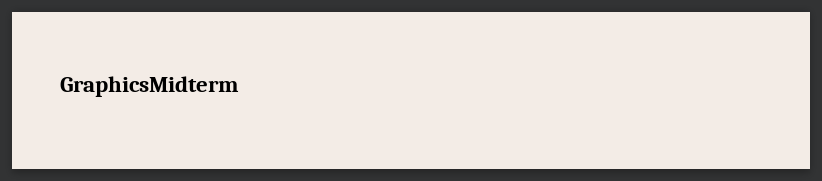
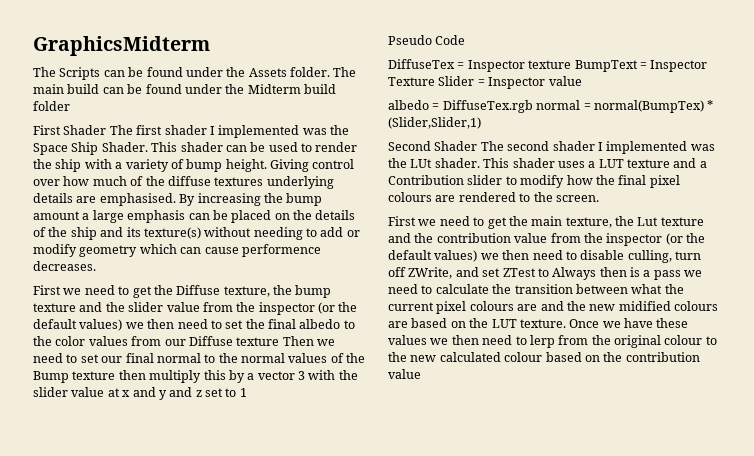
+ The Scripts can be found under the Assets folder. The main build can be found under the Midterm build folder
+ First Shader The first shader I implemented was the Space Ship Shader. This shader can be used to render the ship with a variety of bump height. Giving control over how much of the diffuse textures underlying details are emphasised. By increasing the bump amount a large emphasis can be placed on the details of the ship and its texture(s) without needing to add or modify geometry which can cause performence decreases.
+ First we need to get the Diffuse texture, the bump texture and the slider value from the inspector (or the default values) we then need to set the final albedo to the color values from our Diffuse texture Then we need to set our final normal to the normal values of the Bump texture then multiply this by a vector 3 with the slider value at x and y and z set to 1
+ Pseudo Code
+ DiffuseTex = Inspector texture BumpText = Inspector Texture Slider = Inspector value
+ albedo = DiffuseTex.rgb normal = normal(BumpTex) * (Slider,Slider,1)
+ Second Shader The second shader I implemented was the LUt shader. This shader uses a LUT texture and a Contribution slider to modify how the final pixel colours are rendered to the screen.
+ First we need to get the main texture, the Lut texture and the contribution value from the inspector (or the default values) we then need to disable culling, turn off ZWrite, and set ZTest to Always then is a pass we need to calculate the transition between what the current pixel colours are and the new midified colours are based on the LUT texture. Once we have these values we then need to lerp from the original colour to the new calculated colour based on the contribution value

